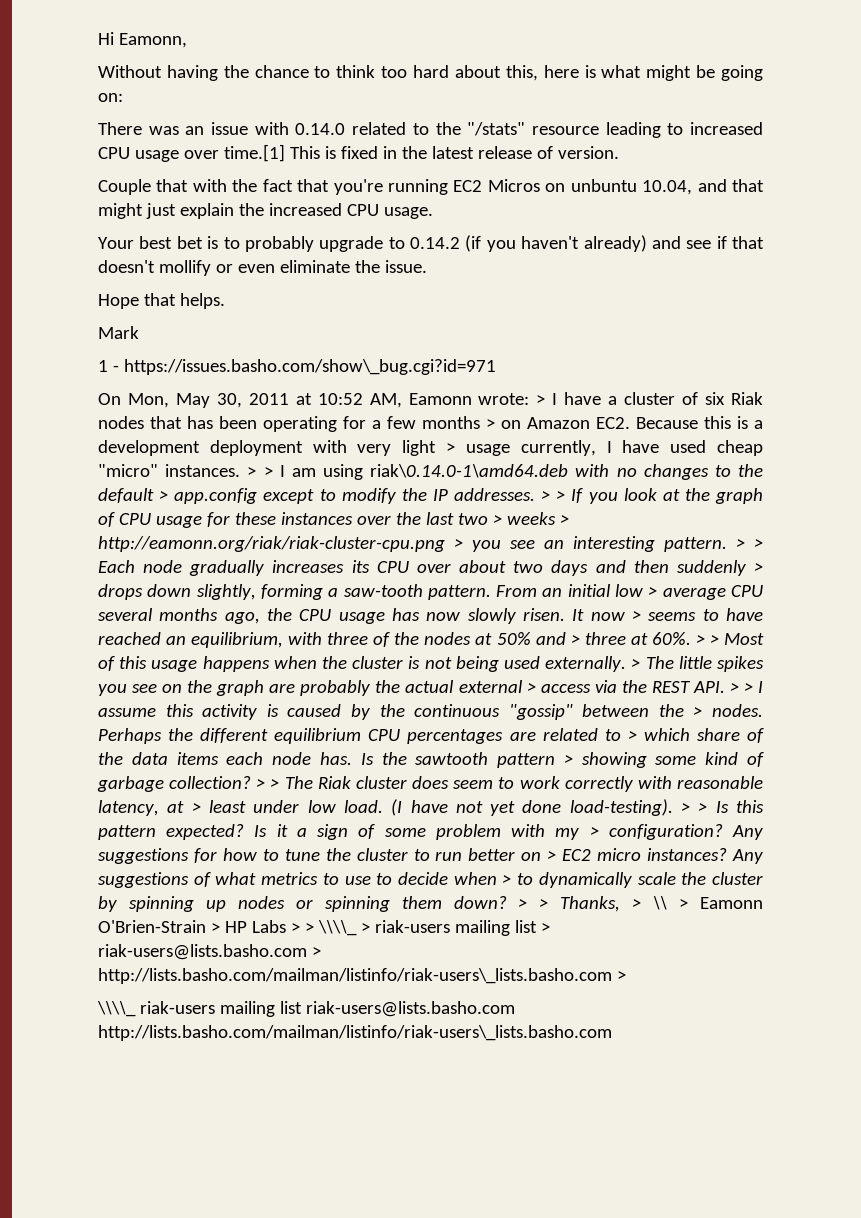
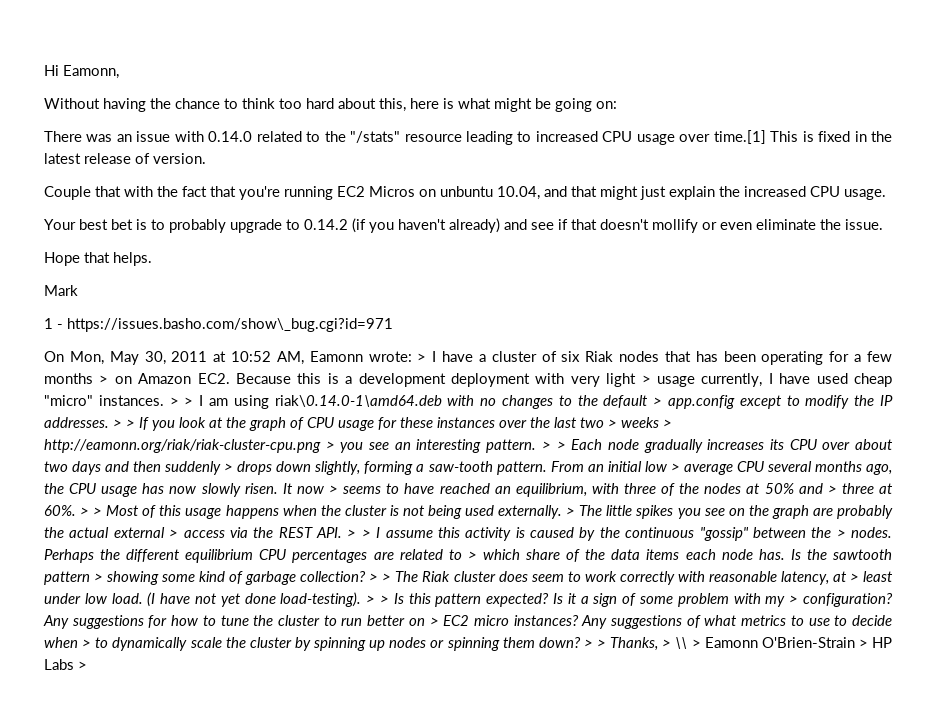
- > > Thanks, > \\ > Eamonn O'Brien-Strain > HP Labs > > \\\\_ > riak-users mailing list > riak-users@lists.basho.com > http://lists.basho.com/mailman/listinfo/riak-users\_lists.basho.com >
- \\\\_ riak-users mailing list riak-users@lists.basho.com http://lists.basho.com/mailman/listinfo/riak-users\_lists.basho.com
+ > > Thanks, > \\ > Eamonn O'Brien-Strain > HP Labs >

